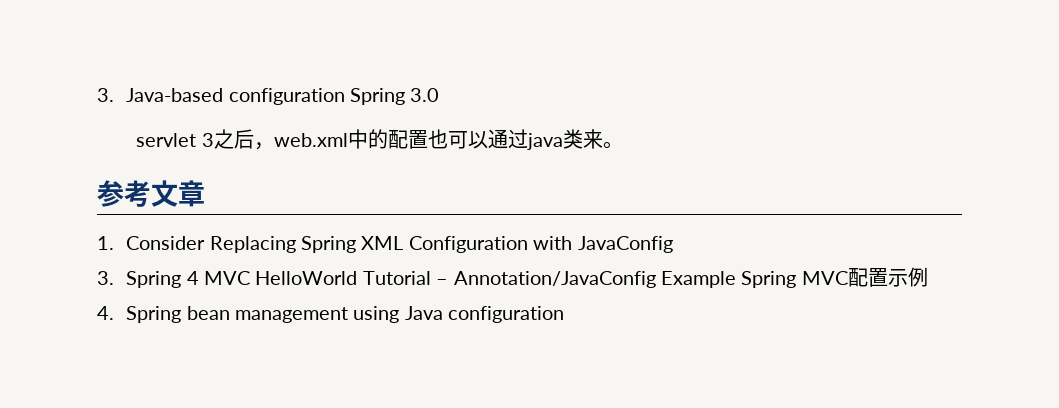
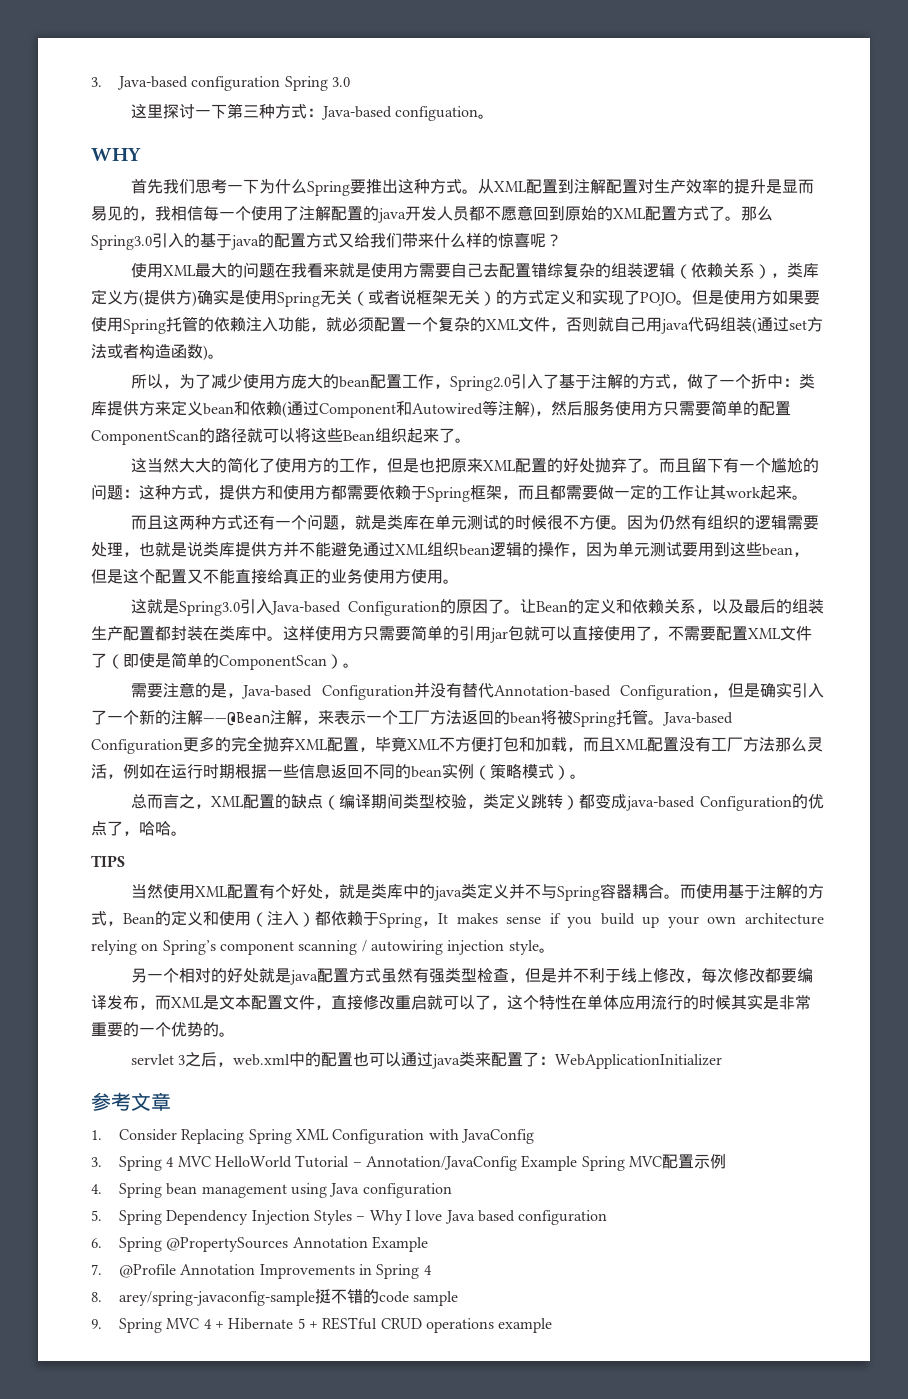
+ 这里探讨一下第三种方式：Java-based configuation。
+ WHY
+ 首先我们思考一下为什么Spring要推出这种方式。从XML配置到注解配置对生产效率的提升是显而易见的，我相信每一个使用了注解配置的java开发人员都不愿意回到原始的XML配置方式了。那么Spring3.0引入的基于java的配置方式又给我们带来什么样的惊喜呢？
+ 使用XML最大的问题在我看来就是使用方需要自己去配置错综复杂的组装逻辑（依赖关系），类库定义方(提供方)确实是使用Spring无关（或者说框架无关）的方式定义和实现了POJO。但是使用方如果要使用Spring托管的依赖注入功能，就必须配置一个复杂的XML文件，否则就自己用java代码组装(通过set方法或者构造函数)。
+ 所以，为了减少使用方庞大的bean配置工作，Spring2.0引入了基于注解的方式，做了一个折中：类库提供方来定义bean和依赖(通过Component和Autowired等注解)，然后服务使用方只需要简单的配置ComponentScan的路径就可以将这些Bean组织起来了。
+ 这当然大大的简化了使用方的工作，但是也把原来XML配置的好处抛弃了。而且留下有一个尴尬的问题：这种方式，提供方和使用方都需要依赖于Spring框架，而且都需要做一定的工作让其work起来。
+ 而且这两种方式还有一个问题，就是类库在单元测试的时候很不方便。因为仍然有组织的逻辑需要处理，也就是说类库提供方并不能避免通过XML组织bean逻辑的操作，因为单元测试要用到这些bean，但是这个配置又不能直接给真正的业务使用方使用。
+ 这就是Spring3.0引入Java-based Configuration的原因了。让Bean的定义和依赖关系，以及最后的组装生产配置都封装在类库中。这样使用方只需要简单的引用jar包就可以直接使用了，不需要配置XML文件了（即使是简单的ComponentScan）。
+ 需要注意的是，Java-based Configuration并没有替代Annotation-based Configuration，但是确实引入了一个新的注解——@Bean注解，来表示一个工厂方法返回的bean将被Spring托管。Java-based Configuration更多的完全抛弃XML配置，毕竟XML不方便打包和加载，而且XML配置没有工厂方法那么灵活，例如在运行时期根据一些信息返回不同的bean实例（策略模式）。
+ 总而言之，XML配置的缺点（编译期间类型校验，类定义跳转）都变成java-based Configuration的优点了，哈哈。
+ TIPS
+ 当然使用XML配置有个好处，就是类库中的java类定义并不与Spring容器耦合。而使用基于注解的方式，Bean的定义和使用（注入）都依赖于Spring，It makes sense if you build up your own architecture relying on Spring’s component scanning / autowiring injection style。
+ 另一个相对的好处就是java配置方式虽然有强类型检查，但是并不利于线上修改，每次修改都要编译发布，而XML是文本配置文件，直接修改重启就可以了，这个特性在单体应用流行的时候其实是非常重要的一个优势的。
- servlet 3之后，web.xml中的配置也可以通过java类来。
+ servlet 3之后，web.xml中的配置也可以通过java类来配置了：WebApplicationInitializer
+ 5. Spring Dependency Injection Styles – Why I love Java based configuration
+ 6. Spring @PropertySources Annotation Example
+ 7. @Profile Annotation Improvements in Spring 4
+ 8. arey/spring-javaconfig-sample挺不错的code sample
+ 9. Spring MVC 4 + Hibernate 5 + RESTful CRUD operations example

